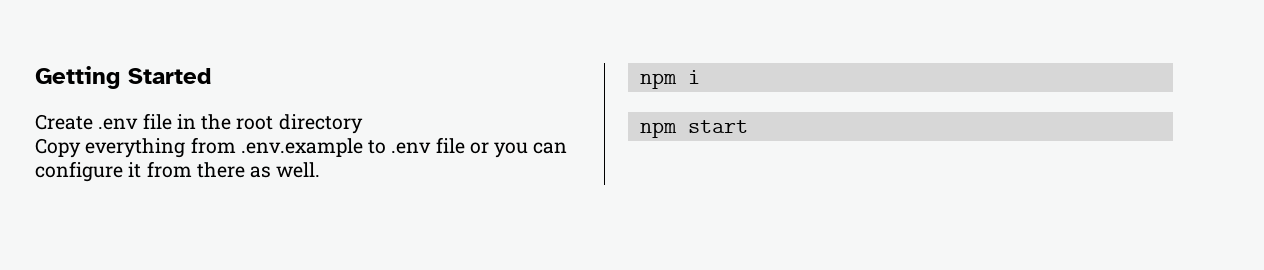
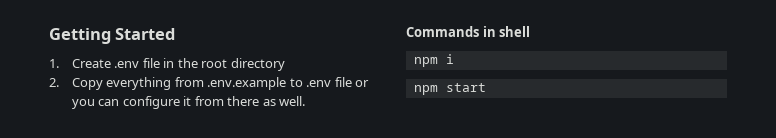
- Create .env file in the root directory
+ 1. Create .env file in the root directory
- Copy everything from .env.example to .env file or you can configure it from there as well.
+ 2. Copy everything from .env.example to .env file or you can configure it from there as well.
+ Commands in shell

